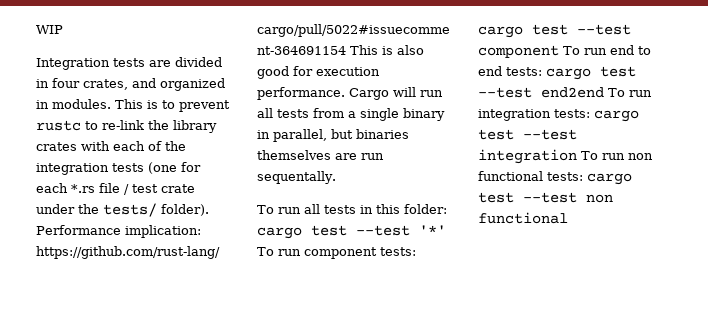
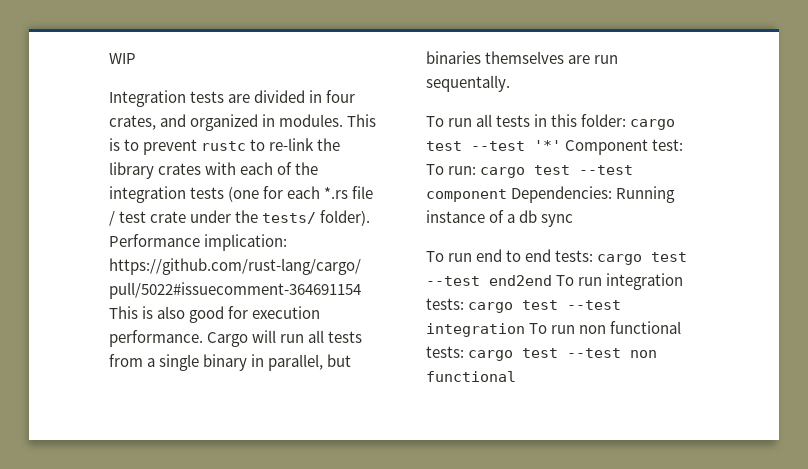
- To run all tests in this folder: cargo test --test '*' To run component tests: cargo test --test component To run end to end tests: cargo test --test end2end To run integration tests: cargo test --test integration To run non functional tests: cargo test --test non functional
+ To run all tests in this folder: cargo test --test '*' Component test: To run: cargo test --test component Dependencies: Running instance of a db sync
+ To run end to end tests: cargo test --test end2end To run integration tests: cargo test --test integration To run non functional tests: cargo test --test non functional

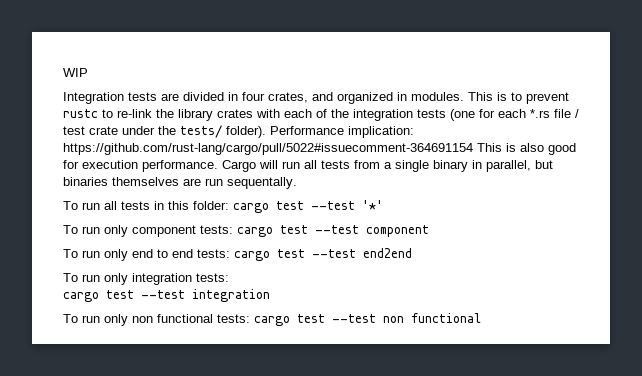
- To run all tests in this folder: cargo test --test '*' Component test: To run: cargo test --test component Dependencies: Running instance of a db sync
- To run end to end tests: cargo test --test end2end To run integration tests: cargo test --test integration To run non functional tests: cargo test --test non functional
+ To run all tests in this folder: cargo test --test '*'
+ To run only component tests: cargo test --test component
+ To run only end to end tests: cargo test --test end2end
+ To run only integration tests:
+ cargo test --test integration
+ To run only non functional tests: cargo test --test non functional

